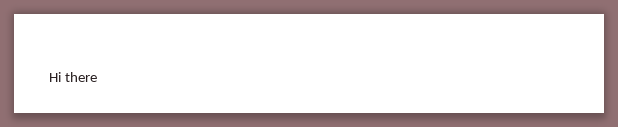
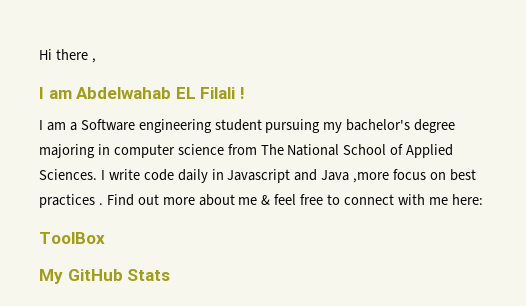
- Hi there
+ Hi there ,
+ I am Abdelwahab EL Filali !
+ I am a Software engineering student pursuing my bachelor's degree majoring in computer science from The National School of Applied Sciences. I write code daily in Javascript and Java ,more focus on best practices . Find out more about me & feel free to connect with me here:
+ ToolBox
+ My GitHub Stats

